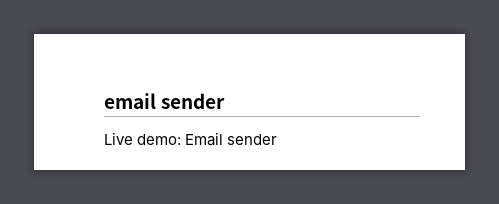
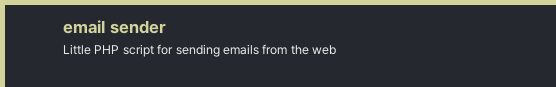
- Live demo: Email sender
+ Little PHP script for sending emails from the web

